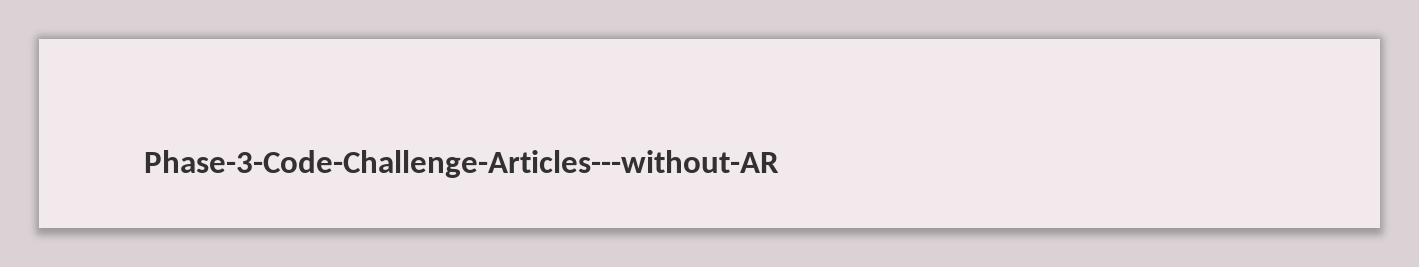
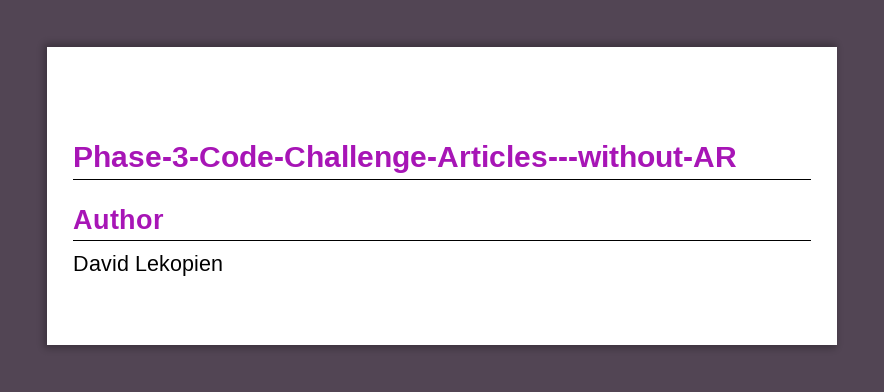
+ Author
+ David Lekopien

